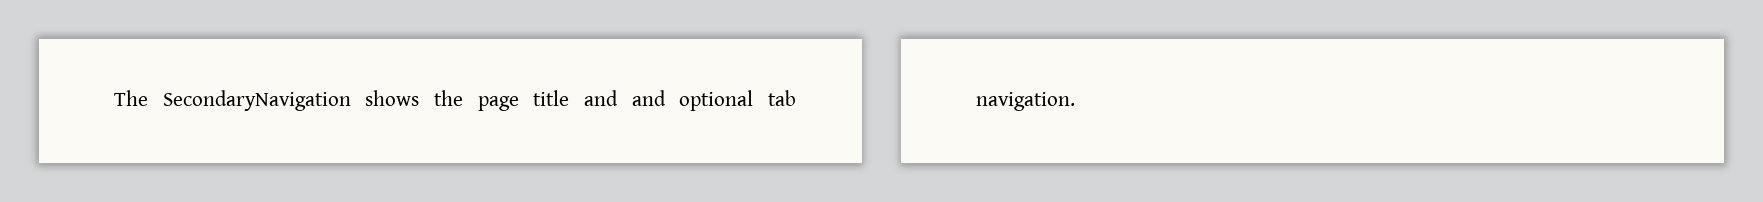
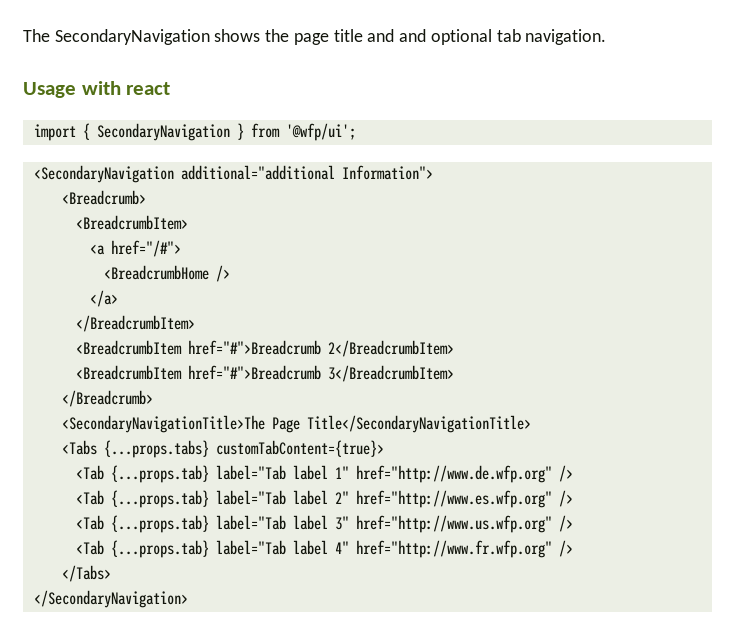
+ Usage with react
+ import { SecondaryNavigation } from '@wfp/ui';
+ <SecondaryNavigation additional="additional Information">
+ <Breadcrumb>
+ <BreadcrumbItem>
+ <a href="/#">
+ <BreadcrumbHome />
+ </a>
+ </BreadcrumbItem>
+ <BreadcrumbItem href="#">Breadcrumb 2</BreadcrumbItem>
+ <BreadcrumbItem href="#">Breadcrumb 3</BreadcrumbItem>
+ </Breadcrumb>
+ <SecondaryNavigationTitle>The Page Title</SecondaryNavigationTitle>
+ <Tabs {...props.tabs} customTabContent={true}>
+ <Tab {...props.tab} label="Tab label 1" href="http://www.de.wfp.org" />
+ <Tab {...props.tab} label="Tab label 2" href="http://www.es.wfp.org" />
+ <Tab {...props.tab} label="Tab label 3" href="http://www.us.wfp.org" />
+ <Tab {...props.tab} label="Tab label 4" href="http://www.fr.wfp.org" />
+ </Tabs>
+ </SecondaryNavigation>

